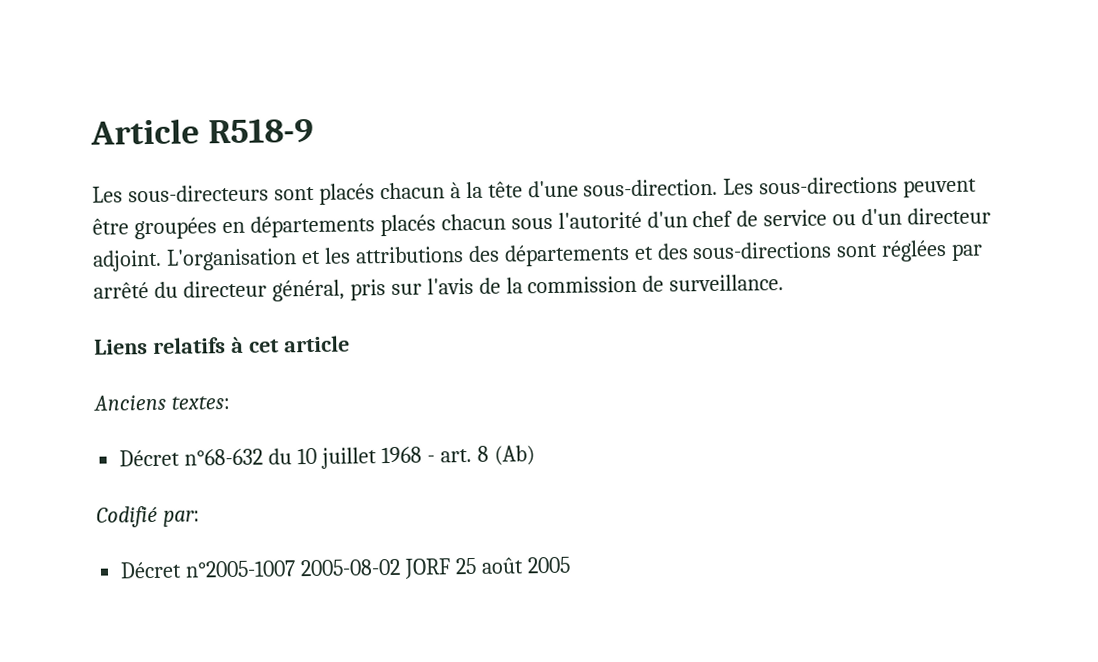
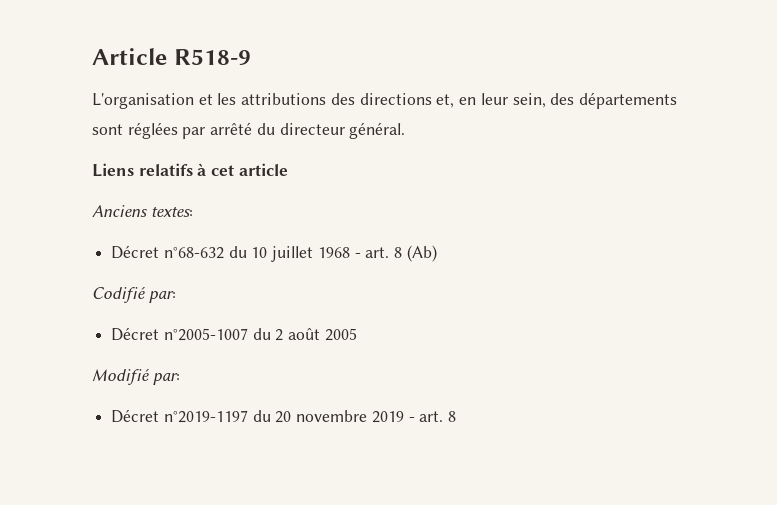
- Les sous-directeurs sont placés chacun à la tête d'une sous-direction. Les sous-directions peuvent être groupées en départements placés chacun sous l'autorité d'un chef de service ou d'un directeur adjoint. L'organisation et les attributions des départements et des sous-directions sont réglées par arrêté du directeur général, pris sur l'avis de la commission de surveillance.
+ L'organisation et les attributions des directions et, en leur sein, des départements sont réglées par arrêté du directeur général.
- Décret n°2005-1007 2005-08-02 JORF 25 août 2005
+ Décret n°2005-1007 du 2 août 2005
+ Modifié par:
+ Décret n°2019-1197 du 20 novembre 2019 - art. 8

